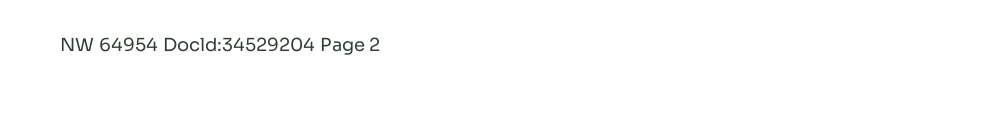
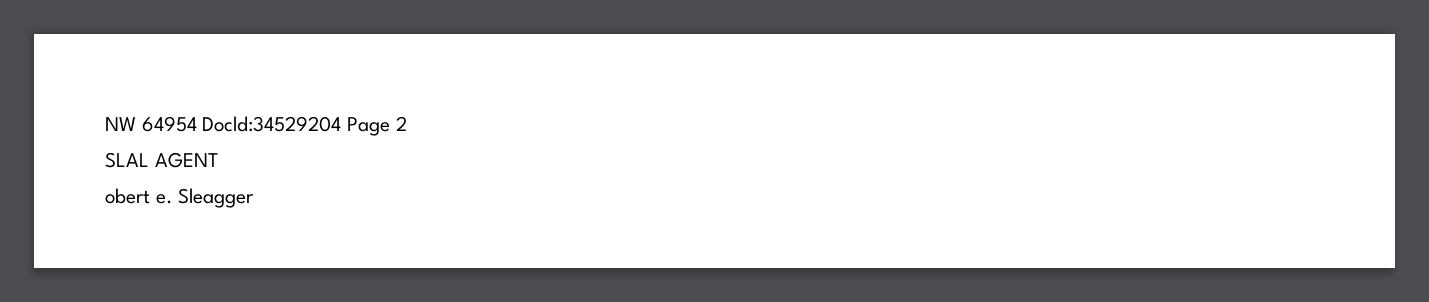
+ SLAL AGENT
+ obert e. Sleagger

